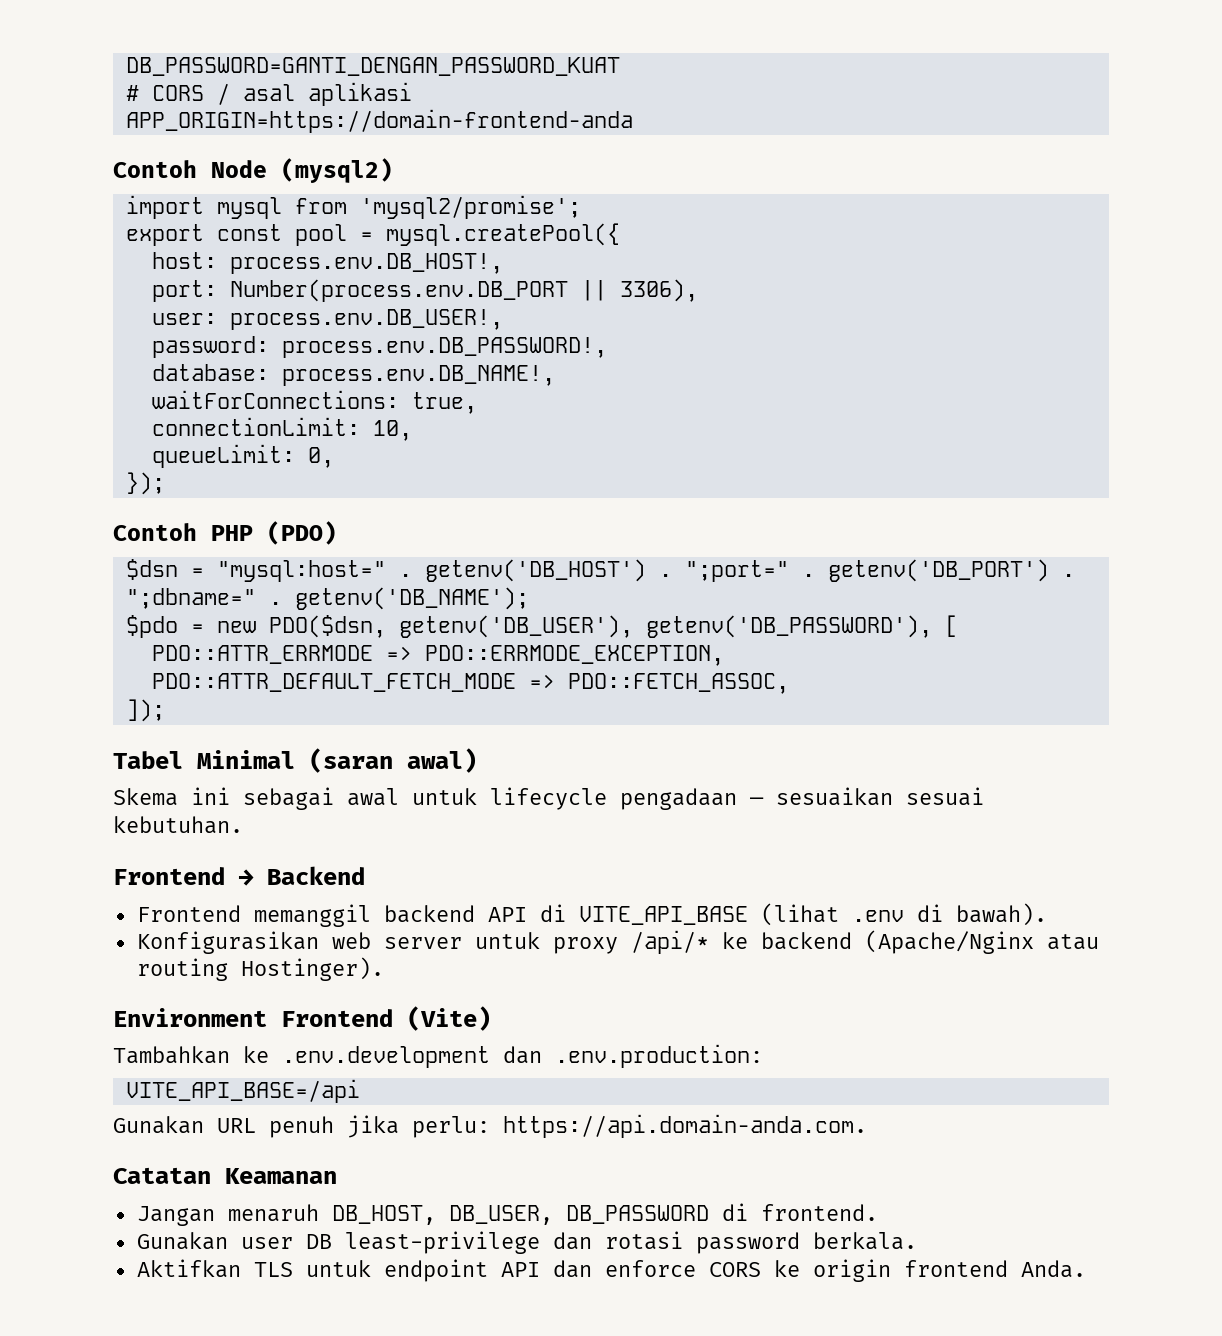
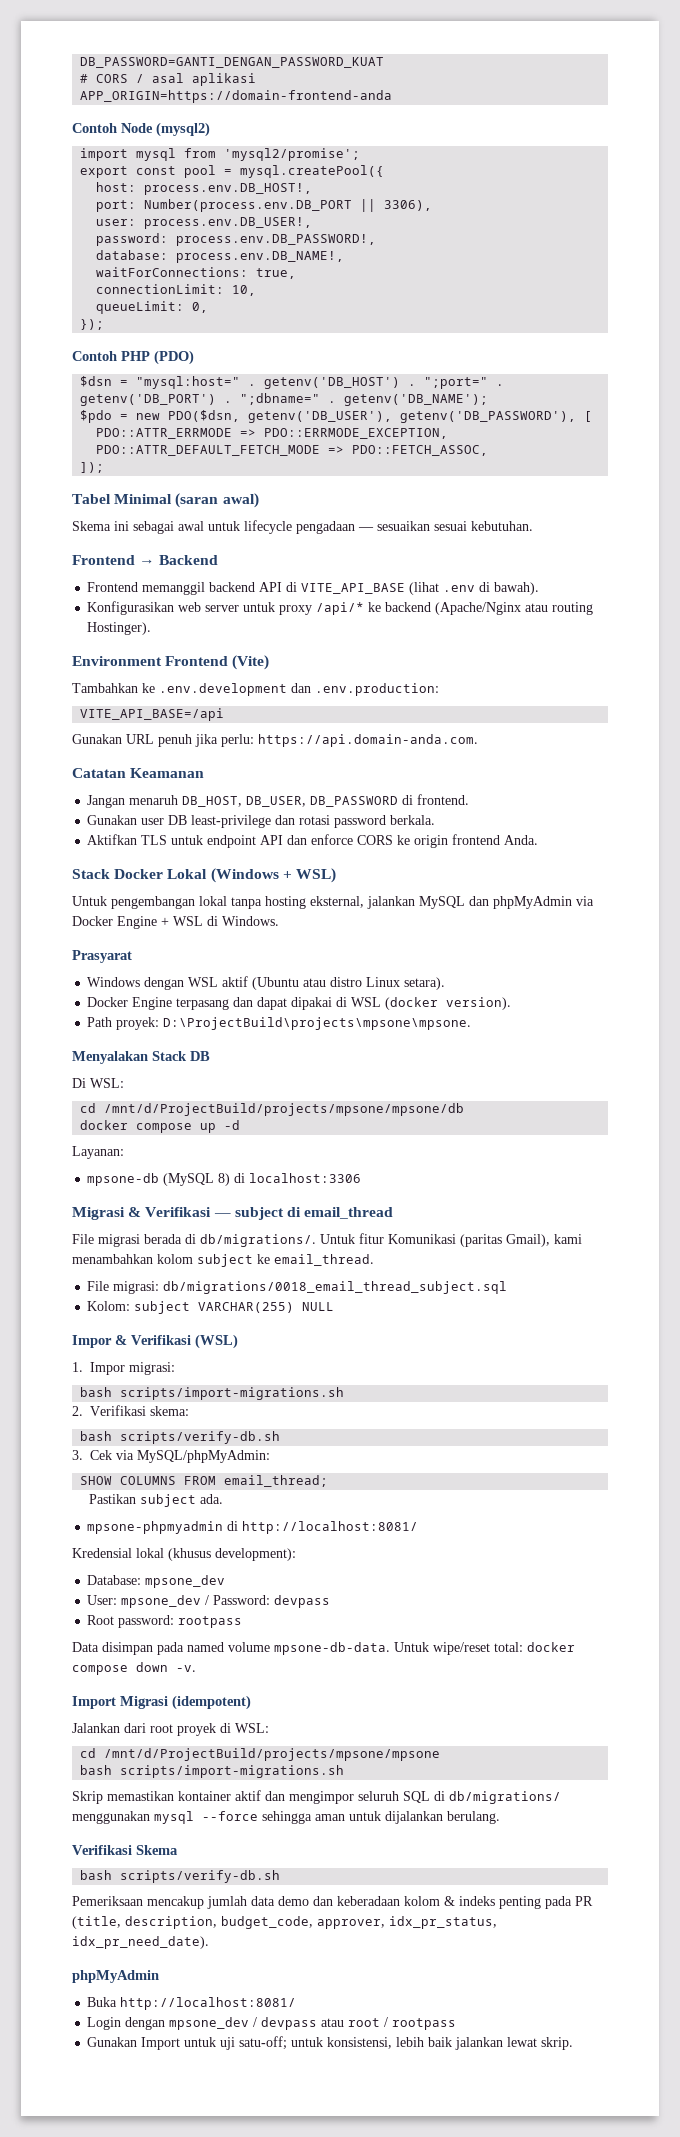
+ Stack Docker Lokal (Windows + WSL)
+ Untuk pengembangan lokal tanpa hosting eksternal, jalankan MySQL dan phpMyAdmin via Docker Engine + WSL di Windows.
+ Prasyarat
+ Windows dengan WSL aktif (Ubuntu atau distro Linux setara).
+ Docker Engine terpasang dan dapat dipakai di WSL (docker version).
+ Path proyek: D:\ProjectBuild\projects\mpsone\mpsone.
+ Menyalakan Stack DB
+ Di WSL:
+ cd /mnt/d/ProjectBuild/projects/mpsone/mpsone/db
+ docker compose up -d
+ Layanan:
+ mpsone-db (MySQL 8) di localhost:3306
+ Migrasi & Verifikasi — subject di email_thread
+ File migrasi berada di db/migrations/. Untuk fitur Komunikasi (paritas Gmail), kami menambahkan kolom subject ke email_thread.
+ File migrasi: db/migrations/0018_email_thread_subject.sql
+ Kolom: subject VARCHAR(255) NULL
+ Impor & Verifikasi (WSL)
+ 1. Impor migrasi:
+ bash scripts/import-migrations.sh
+ 2. Verifikasi skema:
+ bash scripts/verify-db.sh
+ 3. Cek via MySQL/phpMyAdmin:
+ SHOW COLUMNS FROM email_thread;
+ Pastikan subject ada.
+ mpsone-phpmyadmin di http://localhost:8081/
+ Kredensial lokal (khusus development):
+ Database: mpsone_dev
+ User: mpsone_dev / Password: devpass
+ Root password: rootpass
+ Data disimpan pada named volume mpsone-db-data. Untuk wipe/reset total: docker compose down -v.
+ Import Migrasi (idempotent)
+ Jalankan dari root proyek di WSL:
+ cd /mnt/d/ProjectBuild/projects/mpsone/mpsone
+ bash scripts/import-migrations.sh
+ Skrip memastikan kontainer aktif dan mengimpor seluruh SQL di db/migrations/ menggunakan mysql --force sehingga aman untuk dijalankan berulang.
+ Verifikasi Skema
+ bash scripts/verify-db.sh
+ Pemeriksaan mencakup jumlah data demo dan keberadaan kolom & indeks penting pada PR (title, description, budget_code, approver, idx_pr_status, idx_pr_need_date).
+ phpMyAdmin
+ Buka http://localhost:8081/
+ Login dengan mpsone_dev / devpass atau root / rootpass
+ Gunakan Import untuk uji satu‑off; untuk konsistensi, lebih baik jalankan lewat skrip.

